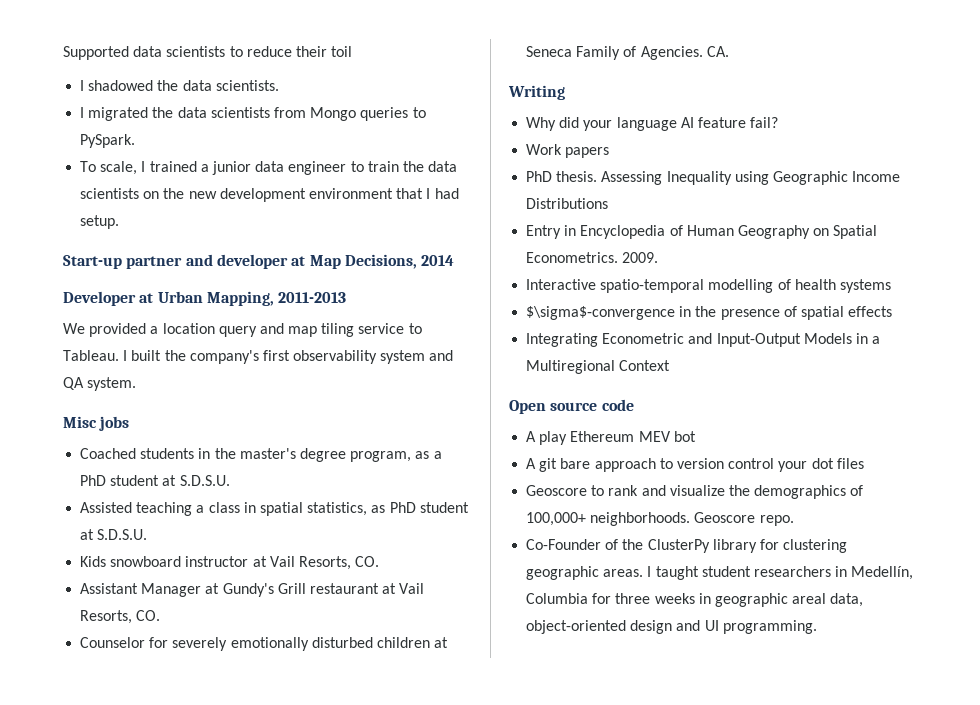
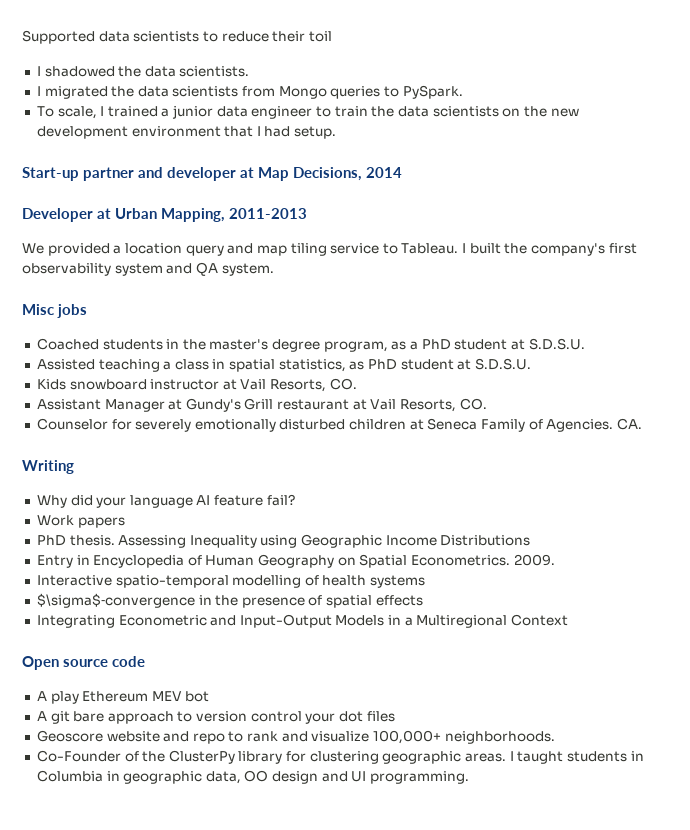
- Geoscore to rank and visualize the demographics of 100,000+ neighborhoods. Geoscore repo.
+ Geoscore website and repo to rank and visualize 100,000+ neighborhoods.
- I taught student researchers in Medellín, Columbia for three weeks in geographic areal data, object-oriented design and UI programming.
+ I taught students in Columbia in geographic data, OO design and UI programming.

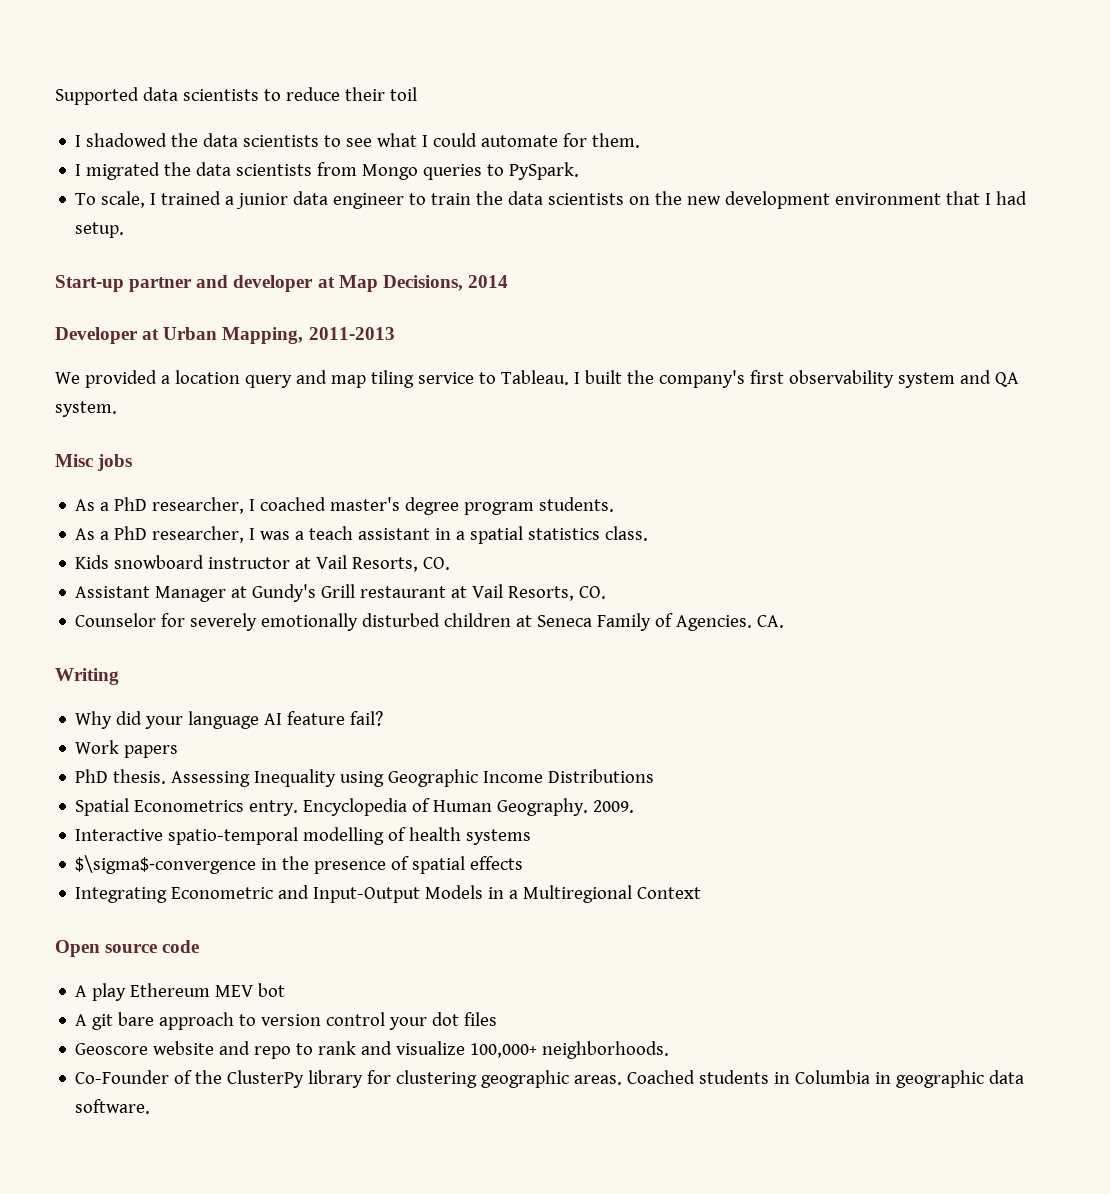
- I shadowed the data scientists.
+ I shadowed the data scientists to see what I could automate for them.
- Coached students in the master's degree program, as a PhD student at S.D.S.U.
- Assisted teaching a class in spatial statistics, as PhD student at S.D.S.U.
+ As a PhD researcher, I coached master's degree program students.
+ As a PhD researcher, I was a teach assistant in a spatial statistics class.
- Entry in Encyclopedia of Human Geography on Spatial Econometrics.
+ Spatial Econometrics entry. Encyclopedia of Human Geography.
- I taught students in Columbia in geographic data, OO design and UI programming.
+ Coached students in Columbia in geographic data software.

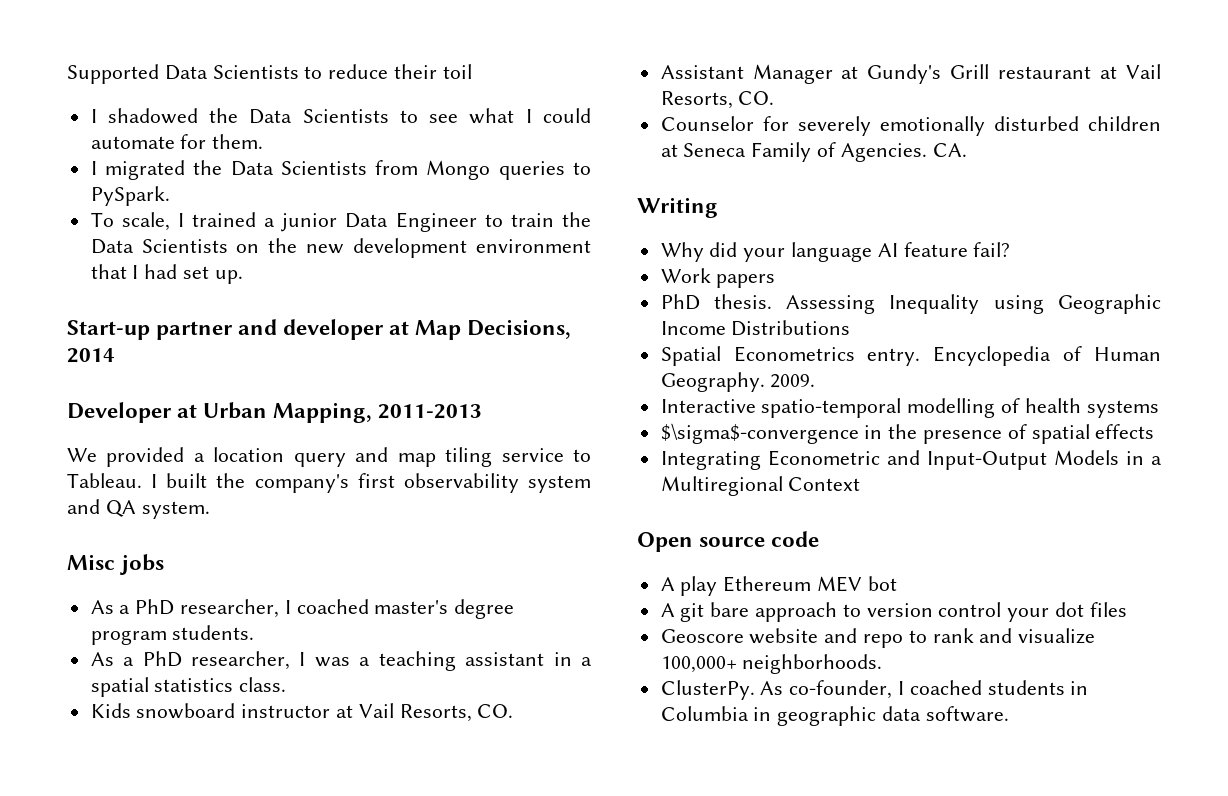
- Supported data scientists to reduce their toil
+ Supported Data Scientists to reduce their toil
- I shadowed the data scientists to see what I could automate for them.
+ I shadowed the Data Scientists to see what I could automate for them.
- I migrated the data scientists from Mongo queries to PySpark.
+ I migrated the Data Scientists from Mongo queries to PySpark.
- To scale, I trained a junior data engineer to train the data scientists on the new development environment that I had setup.
+ To scale, I trained a junior Data Engineer to train the Data Scientists on the new development environment that I had set up.
- As a PhD researcher, I was a teach assistant in a spatial statistics class.
+ As a PhD researcher, I was a teaching assistant in a spatial statistics class.
- Co-Founder of the ClusterPy library for clustering geographic areas. Coached students in Columbia in geographic data software.
+ ClusterPy. As co-founder, I coached students in Columbia in geographic data software.

